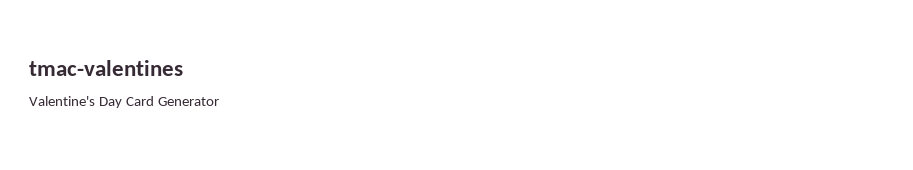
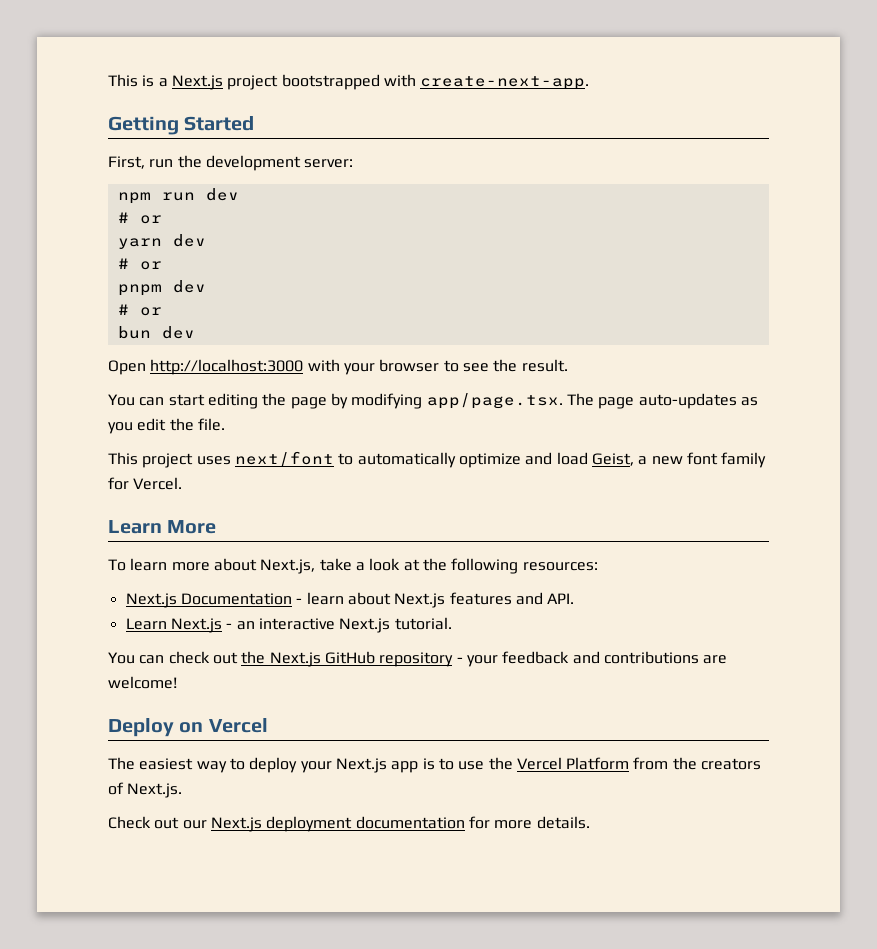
- tmac-valentines
- Valentine's Day Card Generator
+ This is a Next.js project bootstrapped with create-next-app.
+ Getting Started
+ First, run the development server:
+ npm run dev
+ # or
+ yarn dev
+ # or
+ pnpm dev
+ # or
+ bun dev
+ Open http://localhost:3000 with your browser to see the result.
+ You can start editing the page by modifying app/page.tsx. The page auto-updates as you edit the file.
+ This project uses next/font to automatically optimize and load Geist, a new font family for Vercel.
+ Learn More
+ To learn more about Next.js, take a look at the following resources:
+ Next.js Documentation - learn about Next.js features and API.
+ Learn Next.js - an interactive Next.js tutorial.
+ You can check out the Next.js GitHub repository - your feedback and contributions are welcome!
+ Deploy on Vercel
+ The easiest way to deploy your Next.js app is to use the Vercel Platform from the creators of Next.js.
+ Check out our Next.js deployment documentation for more details.

